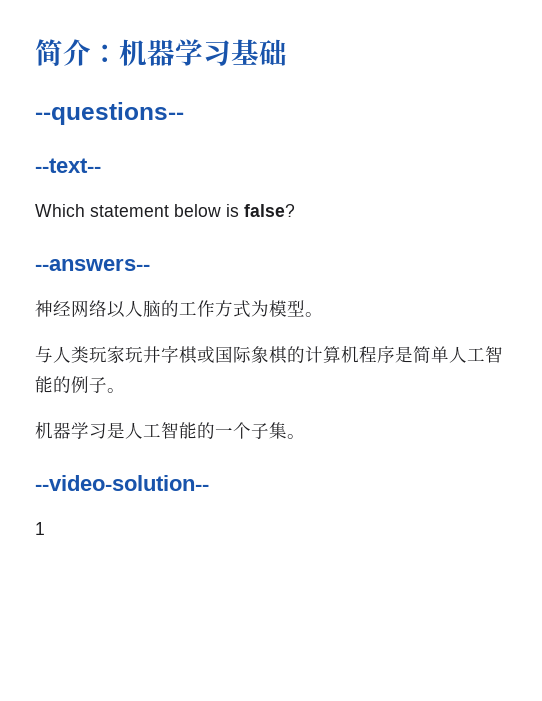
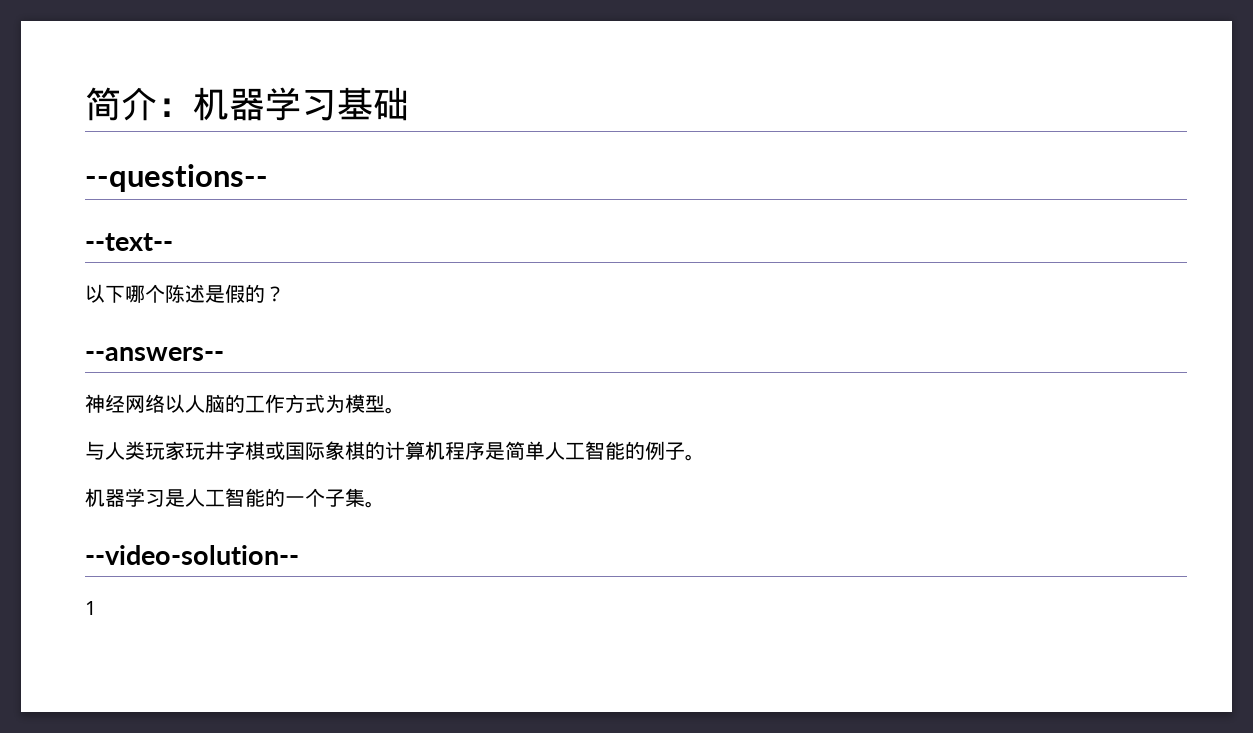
- Which statement below is false?
+ 以下哪个陈述是假的？

